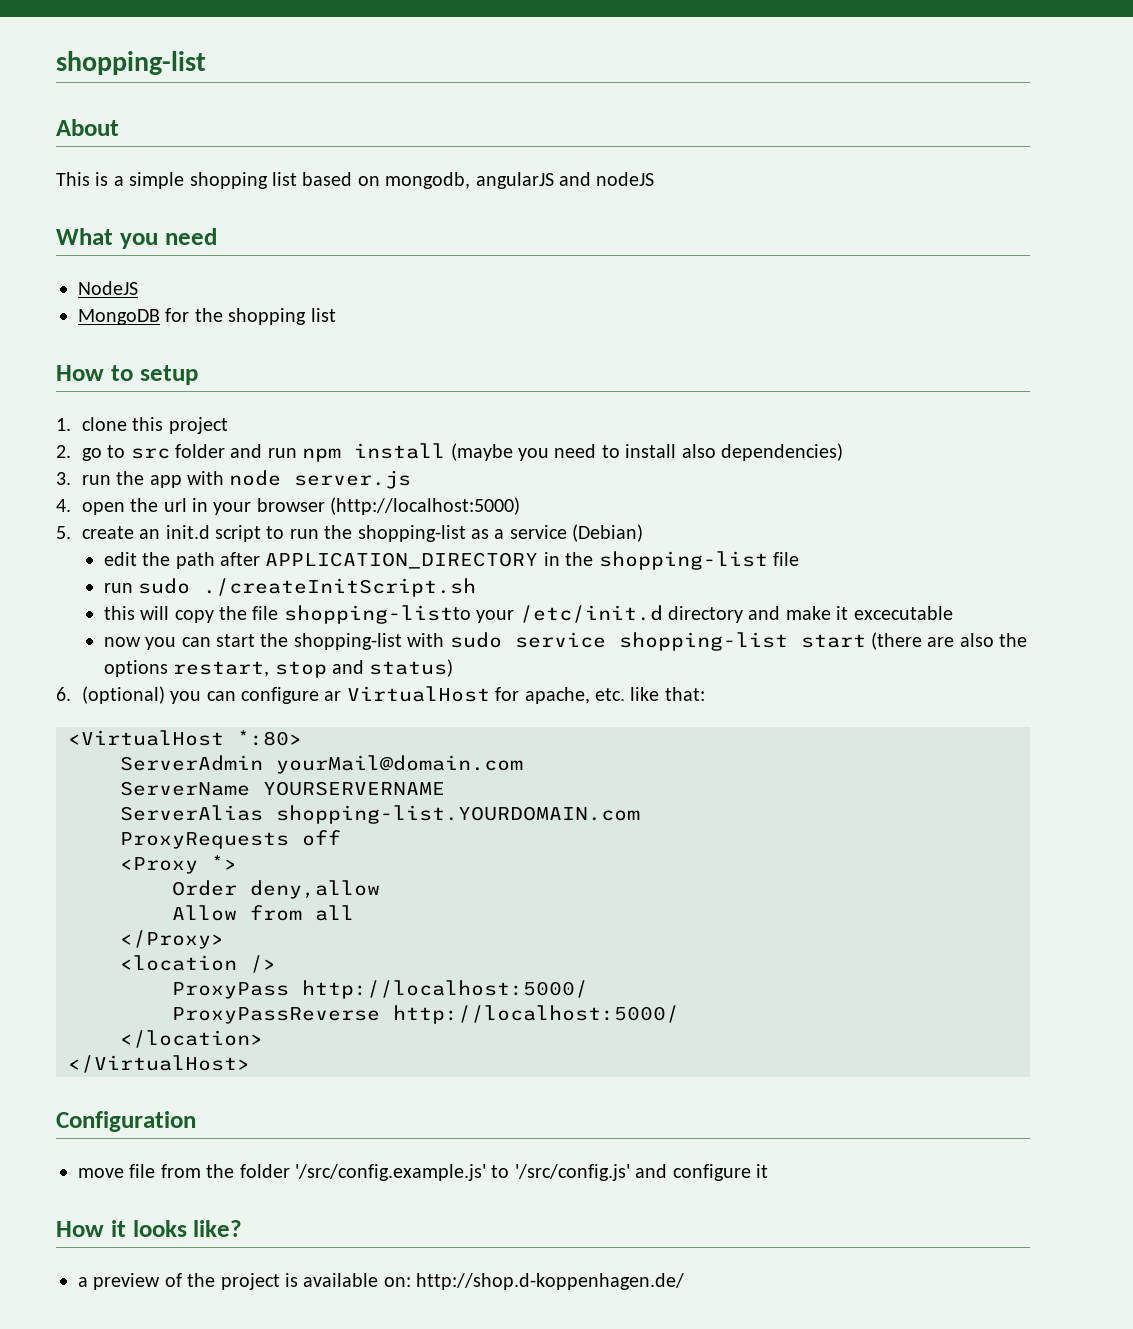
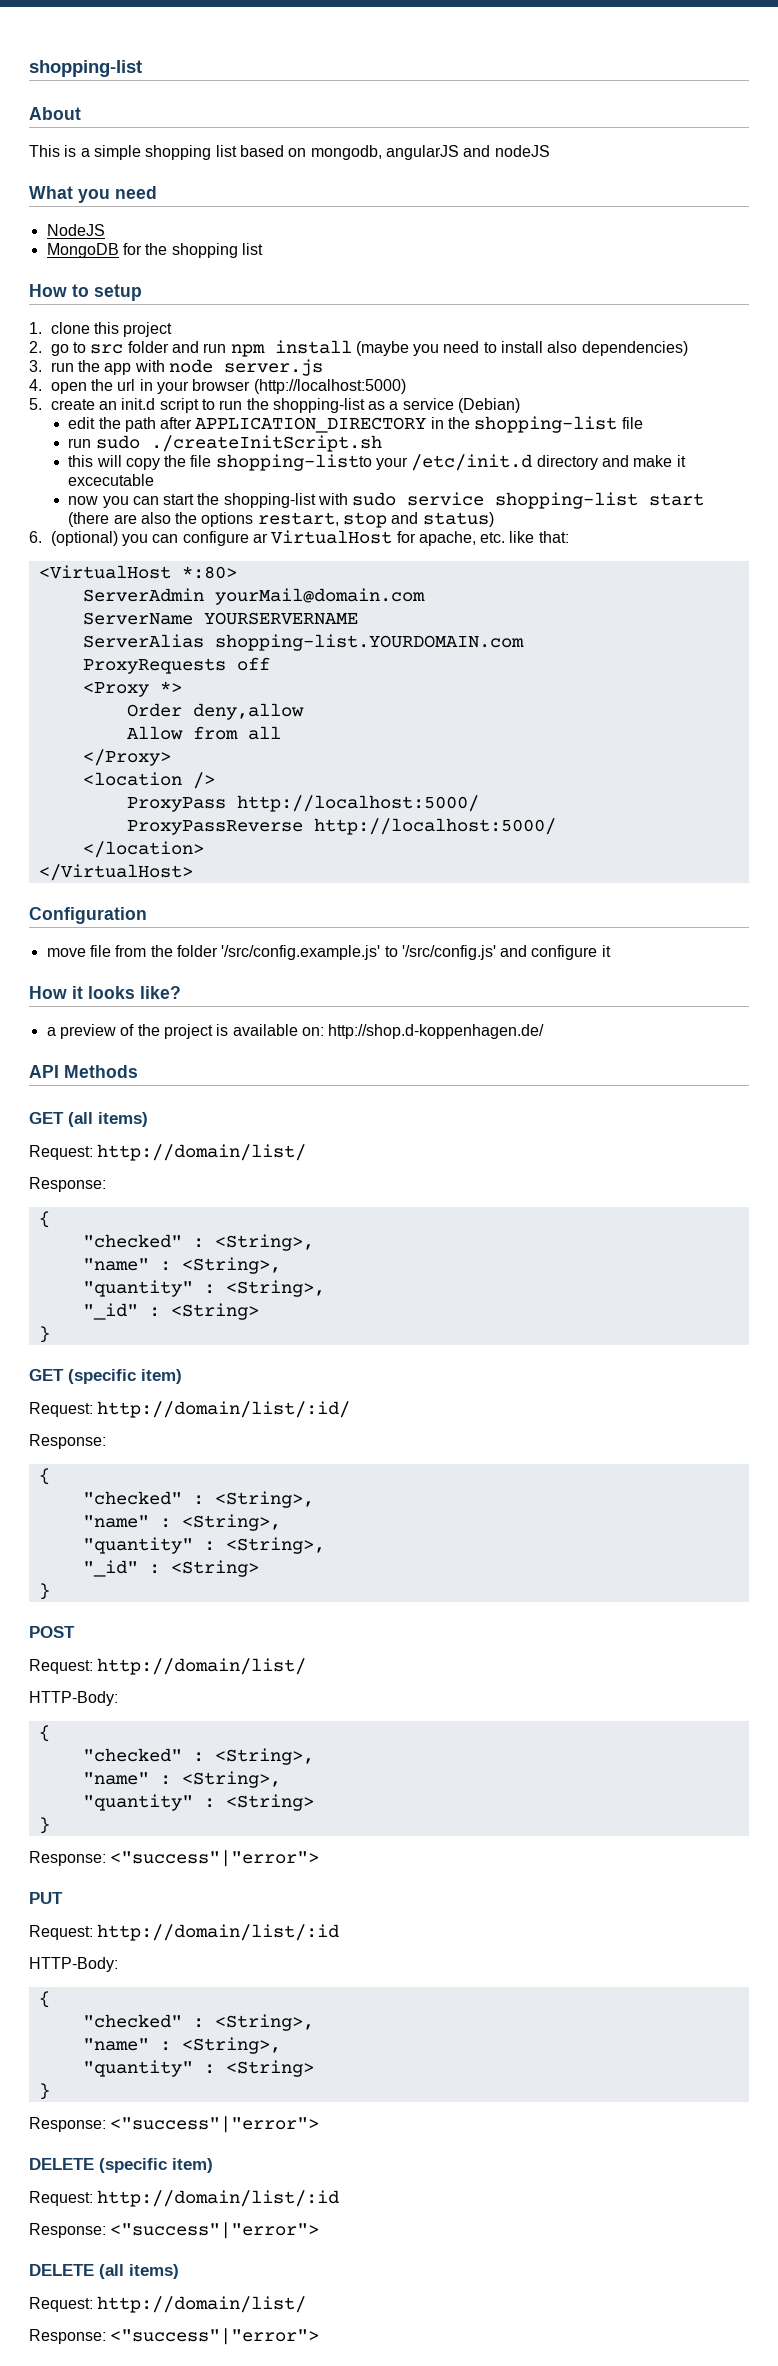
+ API Methods
+ GET (all items)
+ Request: http://domain/list/
+ Response:
+ {
+ "checked" : <String>,
+ "name" : <String>,
+ "quantity" : <String>,
+ "_id" : <String>
+ }
+ GET (specific item)
+ Request: http://domain/list/:id/
+ Response:
+ {
+ "checked" : <String>,
+ "name" : <String>,
+ "quantity" : <String>,
+ "_id" : <String>
+ }
+ POST
+ Request: http://domain/list/
+ HTTP-Body:
+ {
+ "checked" : <String>,
+ "name" : <String>,
+ "quantity" : <String>
+ }
+ Response: <"success"|"error">
+ PUT
+ Request: http://domain/list/:id
+ HTTP-Body:
+ {
+ "checked" : <String>,
+ "name" : <String>,
+ "quantity" : <String>
+ }
+ Response: <"success"|"error">
+ DELETE (specific item)
+ Request: http://domain/list/:id
+ Response: <"success"|"error">
+ DELETE (all items)
+ Request: http://domain/list/
+ Response: <"success"|"error">

